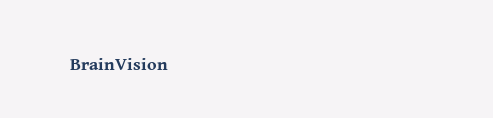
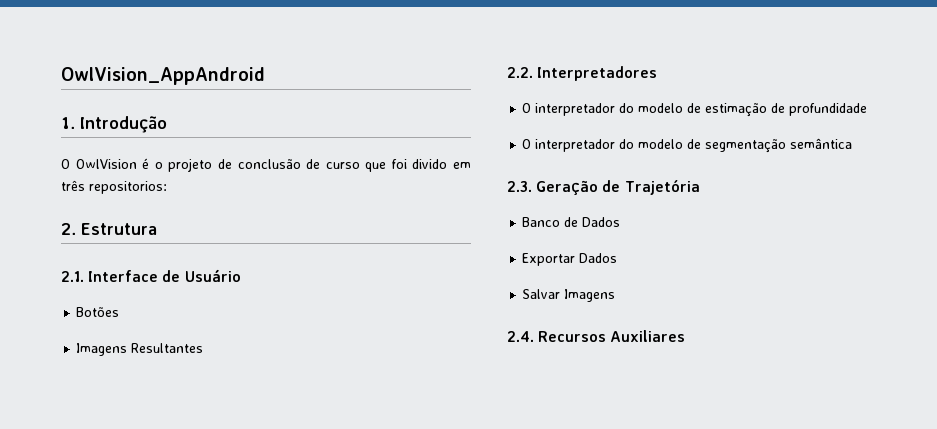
- BrainVision
+ OwlVision_AppAndroid
+ 1. Introdução
+ O OwlVision é o projeto de conclusão de curso que foi divido em três repositorios:
+ 2. Estrutura
+ 2.1. Interface de Usuário
+ Botões
+ Imagens Resultantes
+ 2.2. Interpretadores
+ O interpretador do modelo de estimação de profundidade
+ O interpretador do modelo de segmentação semântica
+ 2.3. Geração de Trajetória
+ Banco de Dados
+ Exportar Dados
+ Salvar Imagens
+ 2.4. Recursos Auxiliares

